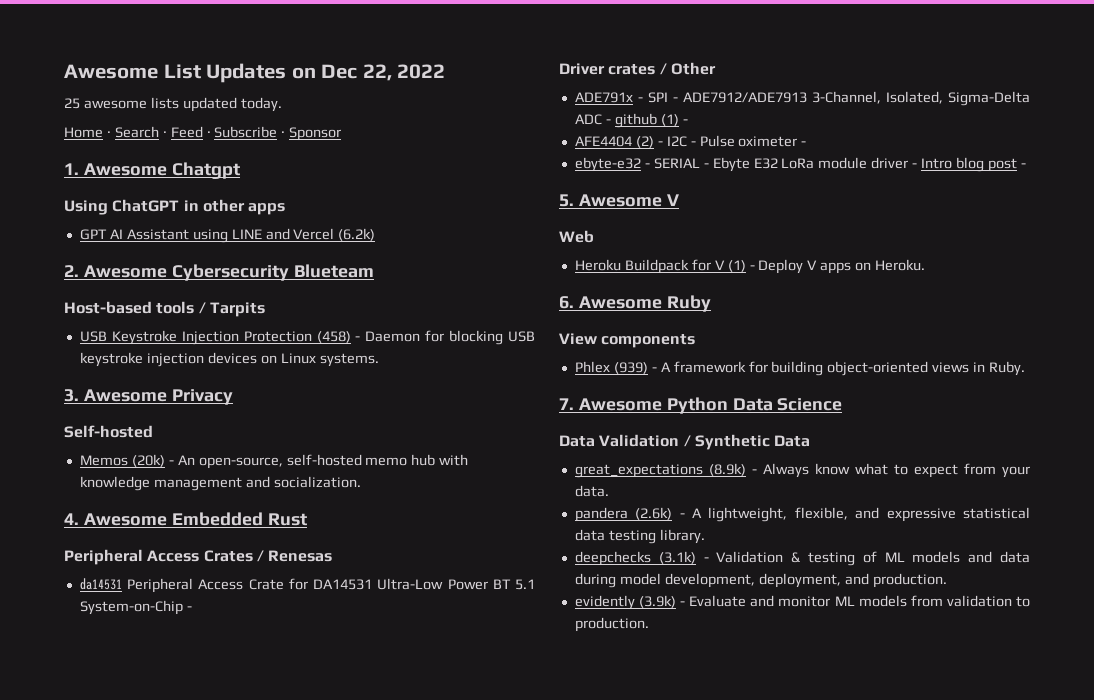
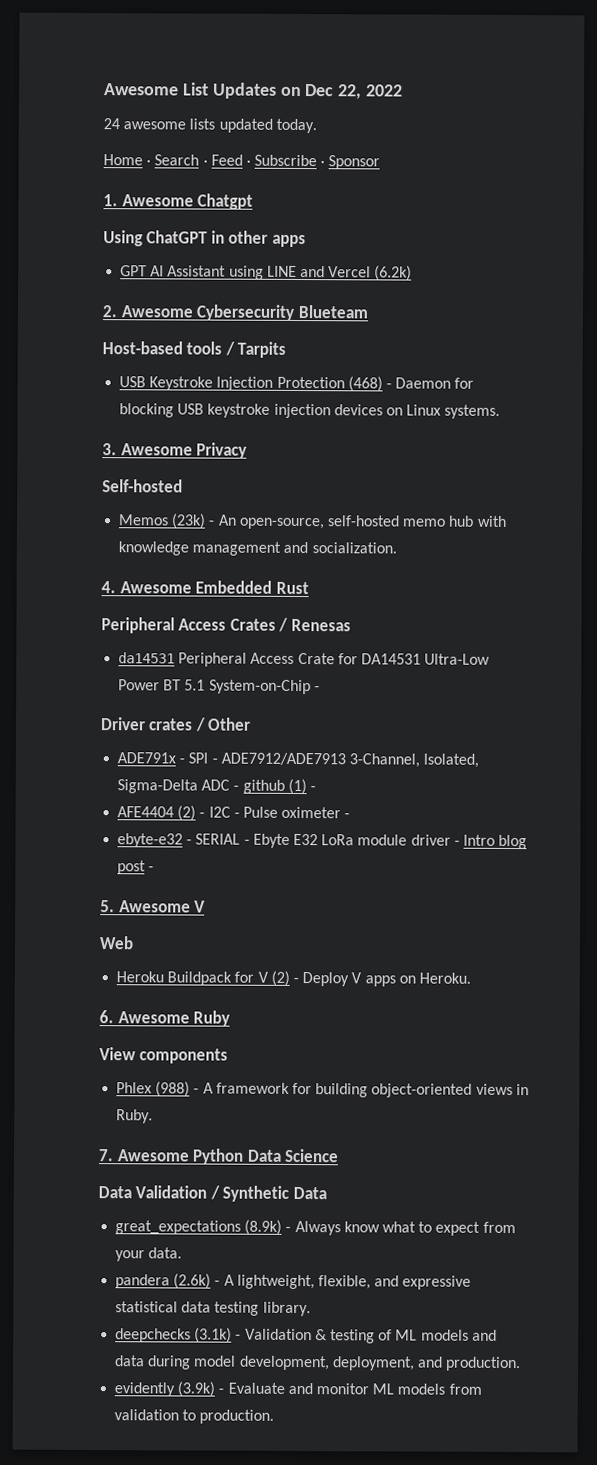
- 25 awesome lists updated today.
+ 24 awesome lists updated today.
- USB Keystroke Injection Protection (458) - Daemon for blocking USB keystroke injection devices on Linux systems.
+ USB Keystroke Injection Protection (468) - Daemon for blocking USB keystroke injection devices on Linux systems.
- Memos (20k) - An open-source, self-hosted memo hub with knowledge management and socialization.
+ Memos (23k) - An open-source, self-hosted memo hub with knowledge management and socialization.
- Heroku Buildpack for V (1) - Deploy V apps on Heroku.
+ Heroku Buildpack for V (2) - Deploy V apps on Heroku.
- Phlex (939) - A framework for building object-oriented views in Ruby.
+ Phlex (988) - A framework for building object-oriented views in Ruby.

